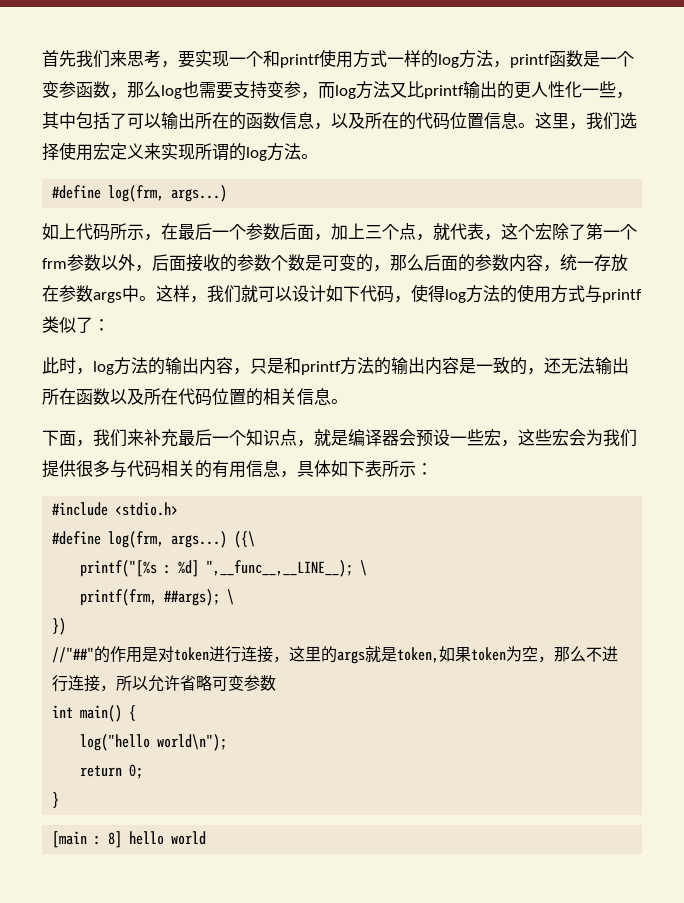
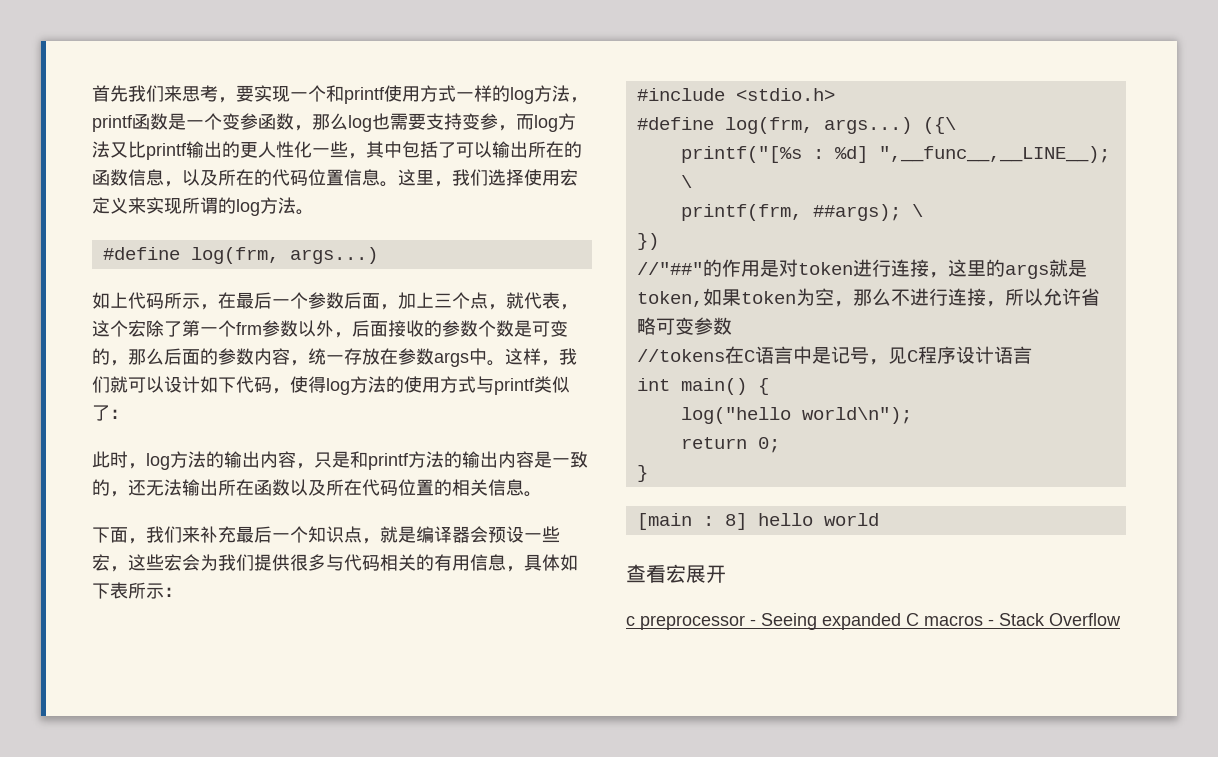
+ //tokens在C语言中是记号，见C程序设计语言
+ 查看宏展开
+ c preprocessor - Seeing expanded C macros - Stack Overflow

